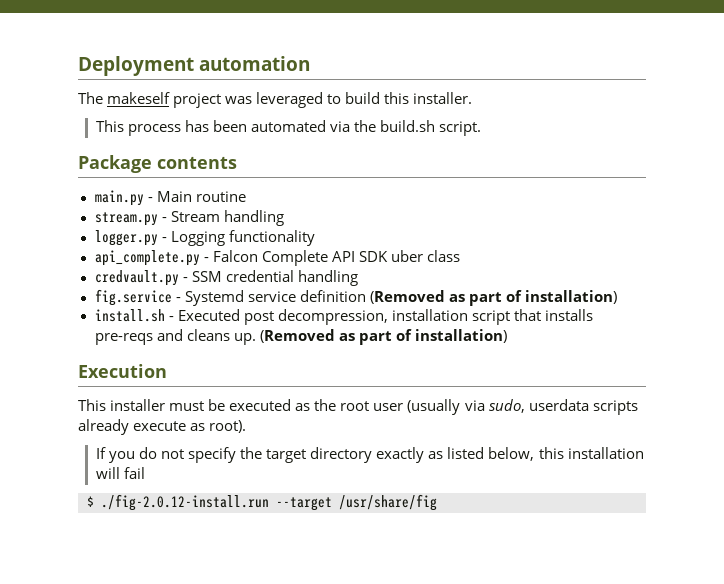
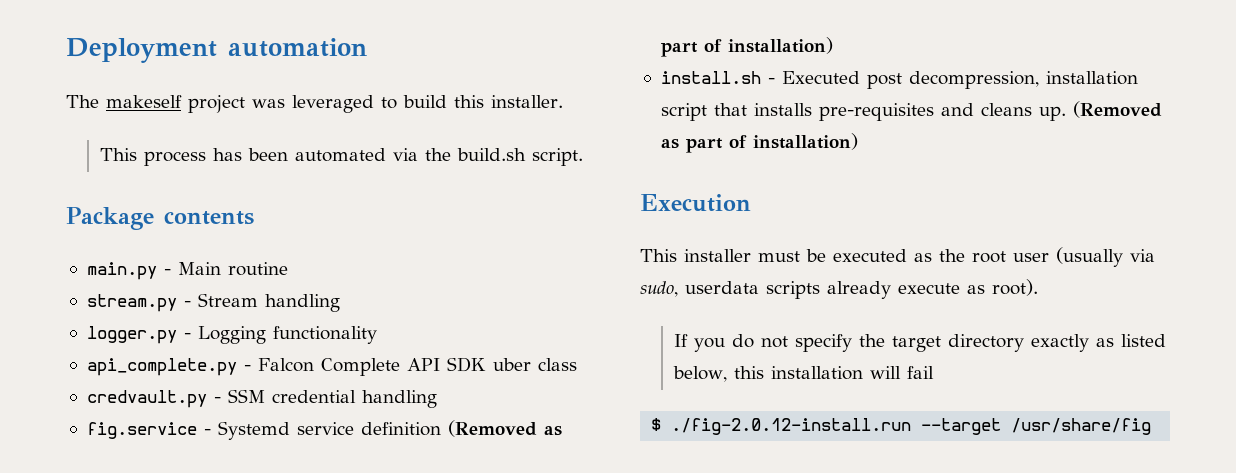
- install.sh - Executed post decompression, installation script that installs pre-reqs and cleans up.
+ install.sh - Executed post decompression, installation script that installs pre-requisites and cleans up.

